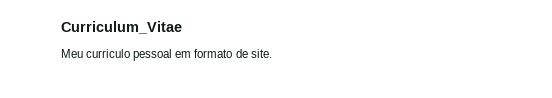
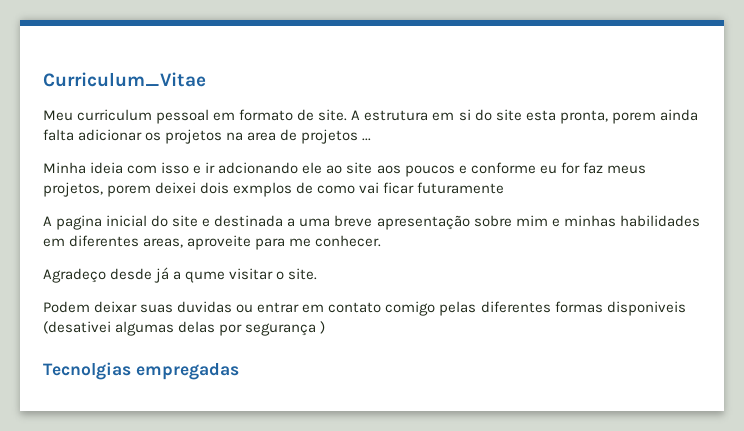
- Meu curriculo pessoal em formato de site.
+ Meu curriculum pessoal em formato de site.
+ A estrutura em si do site esta pronta, porem ainda falta adicionar os projetos na area de projetos ...
+ Minha ideia com isso e ir adcionando ele ao site aos poucos e conforme eu for faz meus projetos, porem deixei dois exmplos de como vai ficar futuramente
+ A pagina inicial do site e destinada a uma breve apresentação sobre mim e minhas habilidades em diferentes areas, aproveite para me conhecer.
+ Agradeço desde já a qume visitar o site.
+ Podem deixar suas duvidas ou entrar em contato comigo pelas diferentes formas disponiveis (desativei algumas delas por segurança )
+ Tecnolgias empregadas

